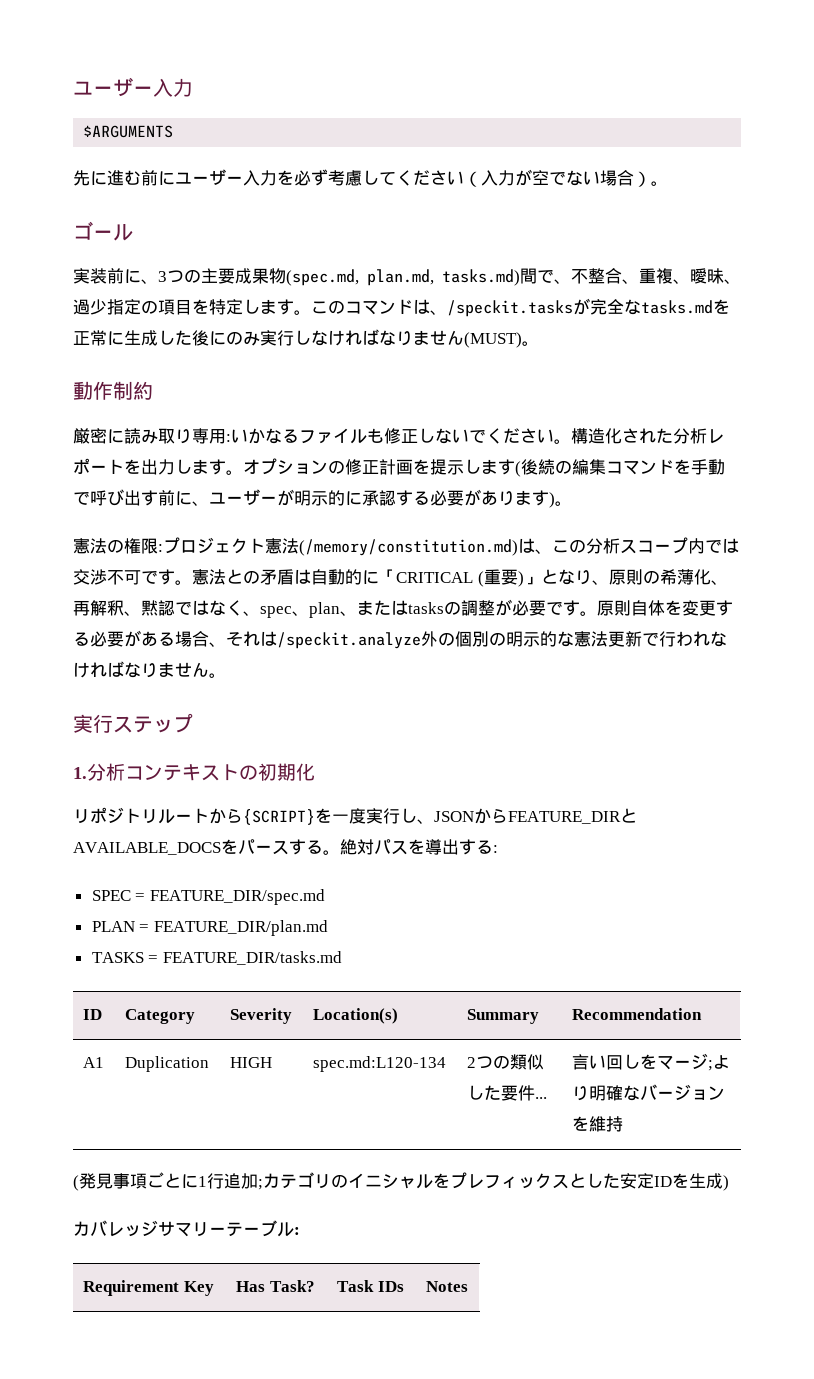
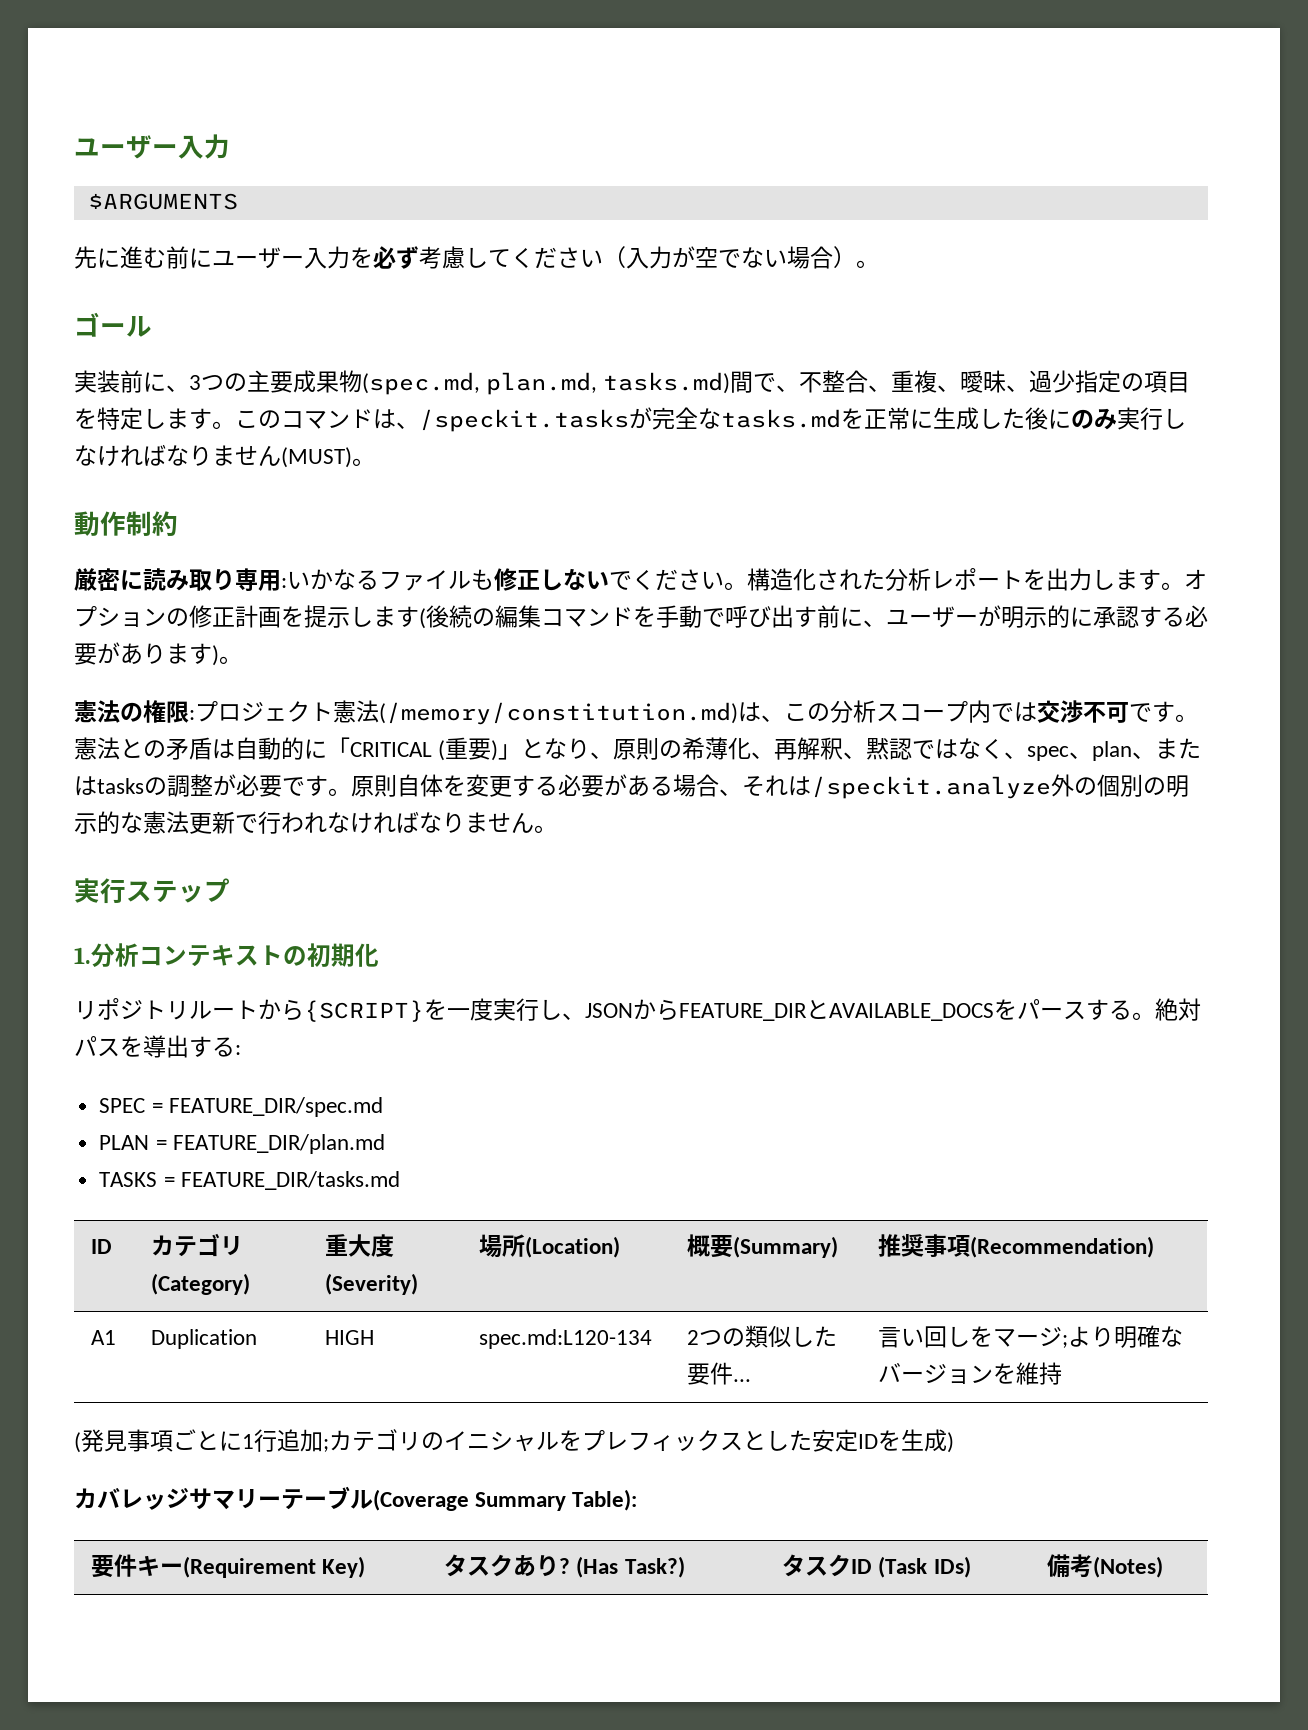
- ID | Category | Severity | Location(s) | Summary | Recommendation
+ ID | カテゴリ(Category) | 重大度(Severity) | 場所(Location) | 概要(Summary) | 推奨事項(Recommendation)
- カバレッジサマリーテーブル:
- Requirement Key | Has Task? | Task IDs | Notes
+ カバレッジサマリーテーブル(Coverage Summary Table):
+ 要件キー(Requirement Key) | タスクあり? (Has Task?) | タスクID (Task IDs) | 備考(Notes)

